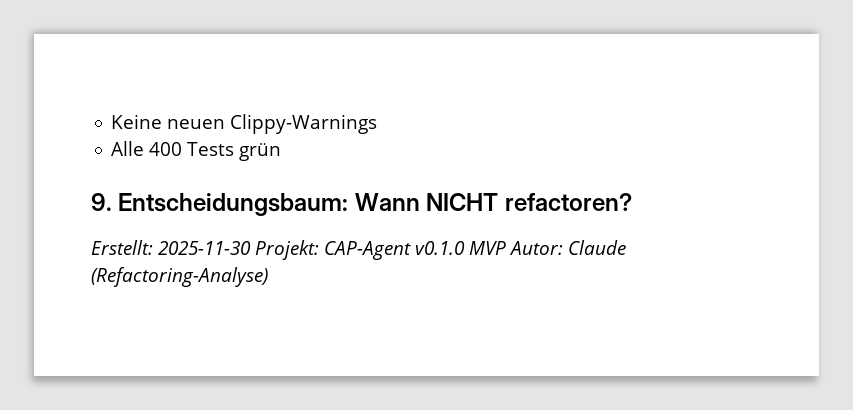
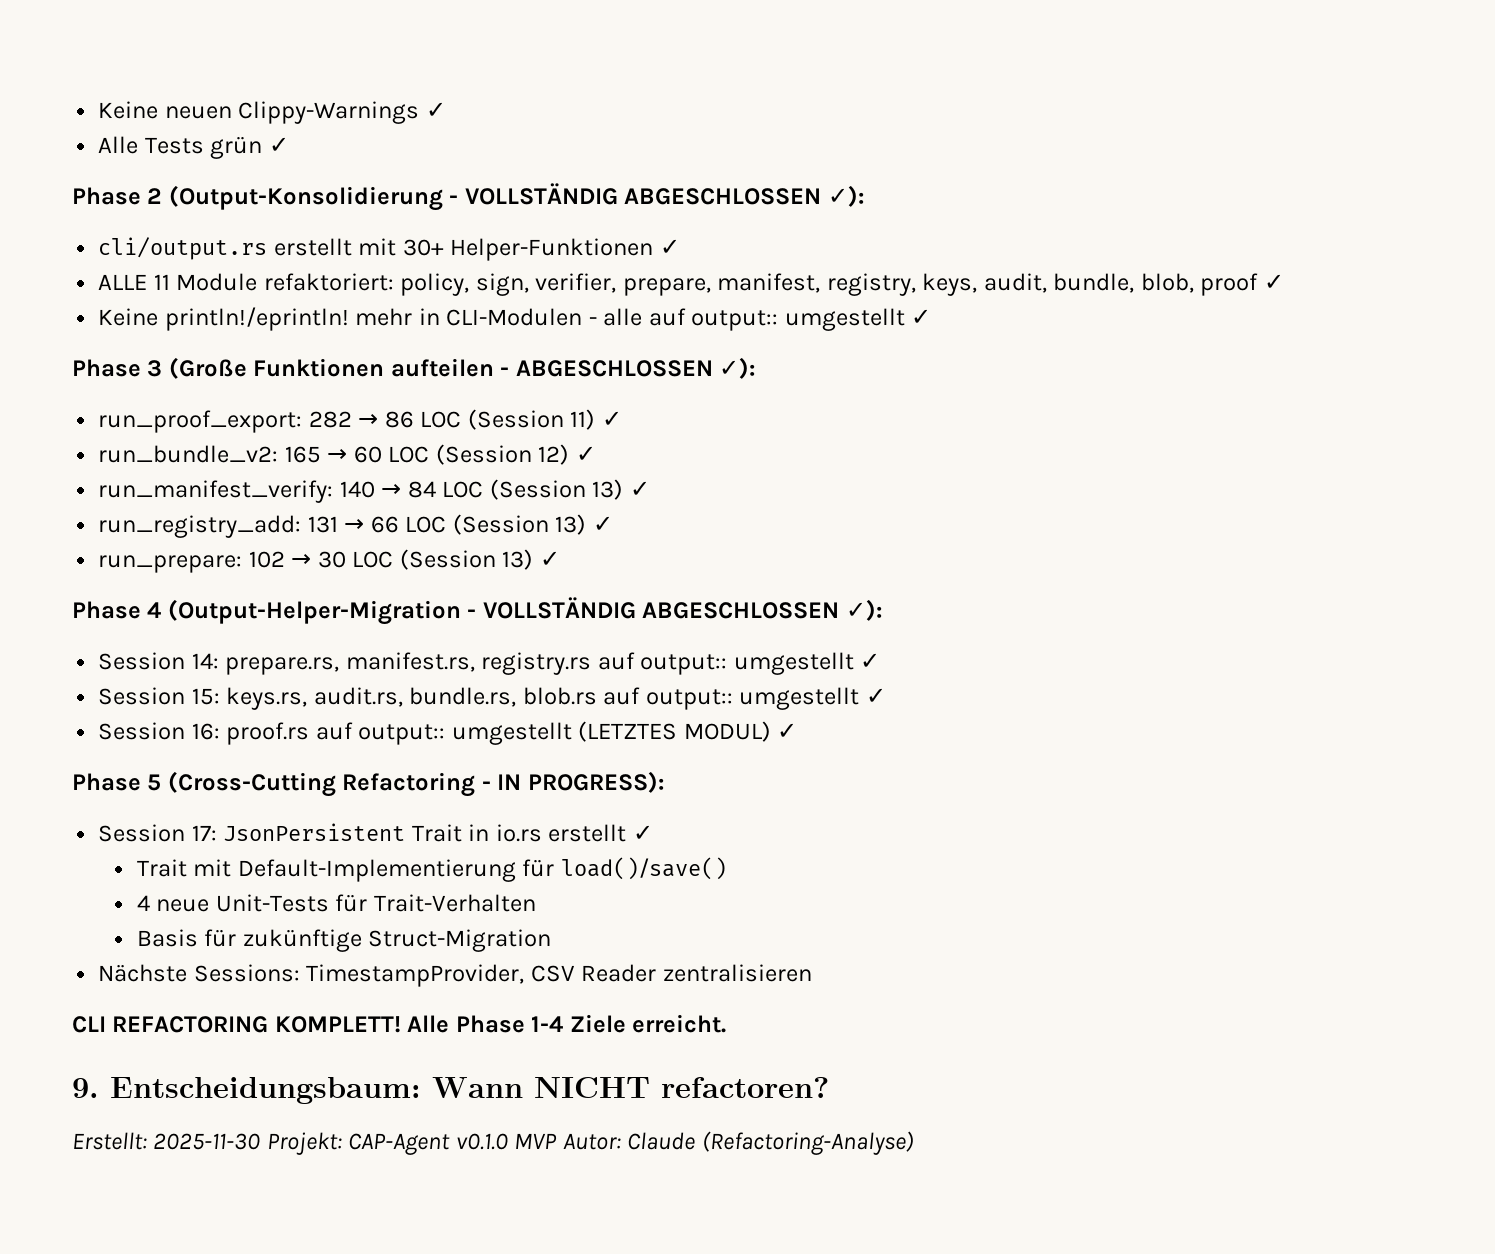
- Keine neuen Clippy-Warnings
- Alle 400 Tests grün
+ Keine neuen Clippy-Warnings ✓
+ Alle Tests grün ✓
+ Phase 2 (Output-Konsolidierung - VOLLSTÄNDIG ABGESCHLOSSEN ✓):
+ cli/output.rs erstellt mit 30+ Helper-Funktionen ✓
+ ALLE 11 Module refaktoriert: policy, sign, verifier, prepare, manifest, registry, keys, audit, bundle, blob, proof ✓
+ Keine println!/eprintln! mehr in CLI-Modulen - alle auf output:: umgestellt ✓
+ Phase 3 (Große Funktionen aufteilen - ABGESCHLOSSEN ✓):
+ run_proof_export: 282 → 86 LOC (Session 11) ✓
+ run_bundle_v2: 165 → 60 LOC (Session 12) ✓
+ run_manifest_verify: 140 → 84 LOC (Session 13) ✓
+ run_registry_add: 131 → 66 LOC (Session 13) ✓
+ run_prepare: 102 → 30 LOC (Session 13) ✓
+ Phase 4 (Output-Helper-Migration - VOLLSTÄNDIG ABGESCHLOSSEN ✓):
+ Session 14: prepare.rs, manifest.rs, registry.rs auf output:: umgestellt ✓
+ Session 15: keys.rs, audit.rs, bundle.rs, blob.rs auf output:: umgestellt ✓
+ Session 16: proof.rs auf output:: umgestellt (LETZTES MODUL) ✓
+ Phase 5 (Cross-Cutting Refactoring - IN PROGRESS):
+ Session 17: JsonPersistent Trait in io.rs erstellt ✓
+ Trait mit Default-Implementierung für load()/save()
+ 4 neue Unit-Tests für Trait-Verhalten
+ Basis für zukünftige Struct-Migration
+ Nächste Sessions: TimestampProvider, CSV Reader zentralisieren
+ CLI REFACTORING KOMPLETT! Alle Phase 1-4 Ziele erreicht.

